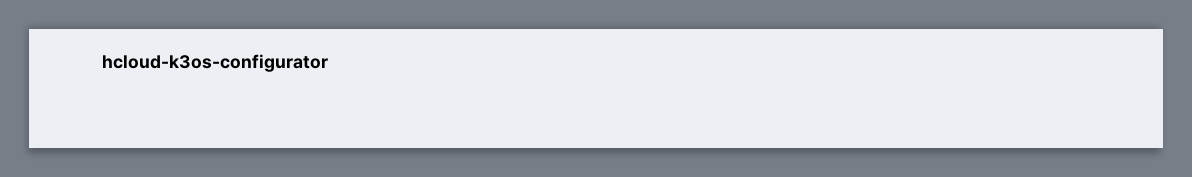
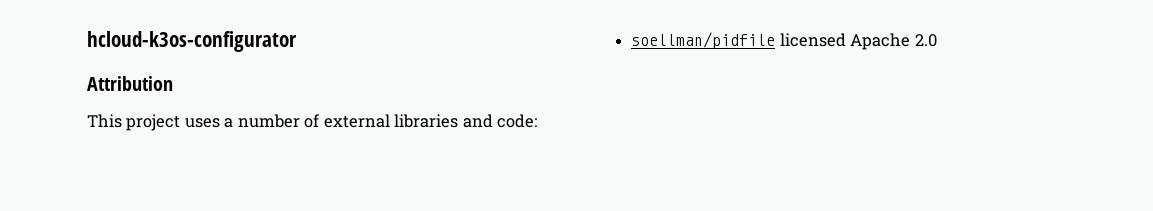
+ Attribution
+ This project uses a number of external libraries and code:
+ soellman/pidfile licensed Apache 2.0

